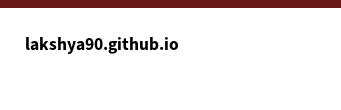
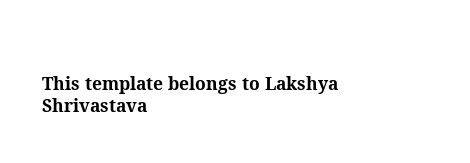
- lakshya90.github.io
+ This template belongs to Lakshya Shrivastava

